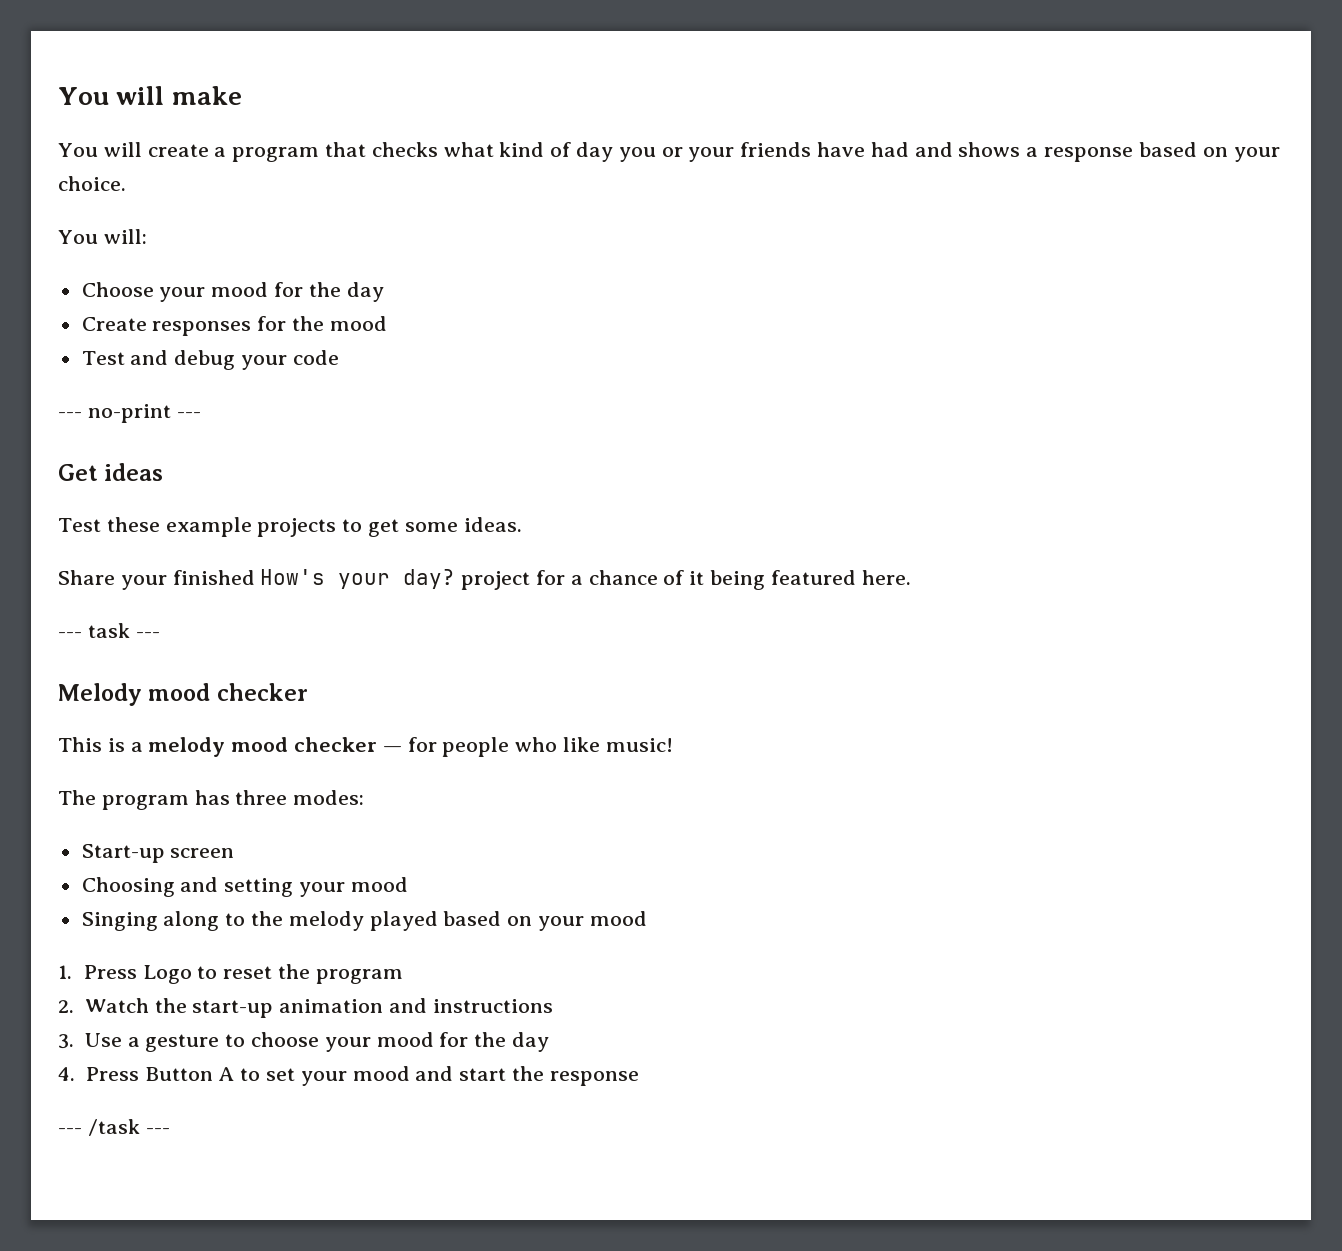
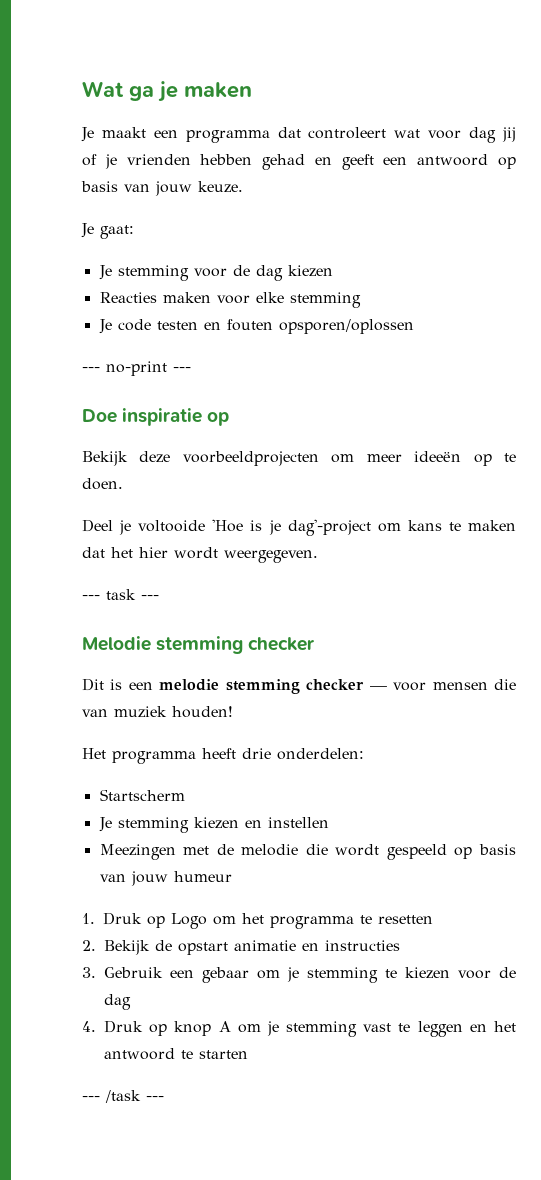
- You will make
- You will create a program that checks what kind of day you or your friends have had and shows a response based on your choice.
- You will:
- Choose your mood for the day
- Create responses for the mood
- Test and debug your code
+ Wat ga je maken
+ Je maakt een programma dat controleert wat voor dag jij of je vrienden hebben gehad en geeft een antwoord op basis van jouw keuze.
+ Je gaat:
+ Je stemming voor de dag kiezen
+ Reacties maken voor elke stemming
+ Je code testen en fouten opsporen/oplossen
  --- no-print ---
- Get ideas
- Test these example projects to get some ideas.
- Share your finished How's your day? project for a chance of it being featured here.
+ Doe inspiratie op
+ Bekijk deze voorbeeldprojecten om meer ideeën op te doen.
+ Deel je voltooide 'Hoe is je dag'-project om kans te maken dat het hier wordt weergegeven.
- Melody mood checker
+ Melodie stemming checker
- This is a melody mood checker — for people who like music!
- The program has three modes:
- Start-up screen
- Choosing and setting your mood
- Singing along to the melody played based on your mood
- 1. Press Logo to reset the program
- 2. Watch the start-up animation and instructions
- 3. Use a gesture to choose your mood for the day
- 4. Press Button A to set your mood and start the response
+ Dit is een melodie stemming checker — voor mensen die van muziek houden!
+ Het programma heeft drie onderdelen:
+ Startscherm
+ Je stemming kiezen en instellen
+ Meezingen met de melodie die wordt gespeeld op basis van jouw humeur
+ 1. Druk op Logo om het programma te resetten
+ 2. Bekijk de opstart animatie en instructies
+ 3. Gebruik een gebaar om je stemming te kiezen voor de dag
+ 4. Druk op knop A om je stemming vast te leggen en het antwoord te starten

